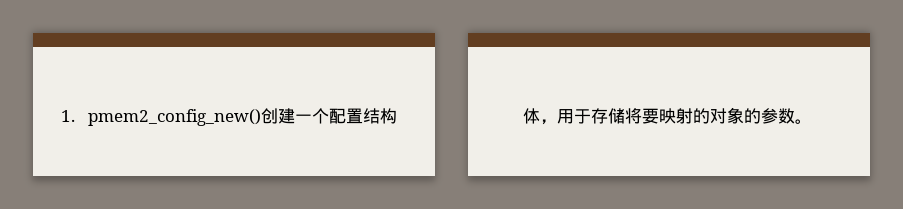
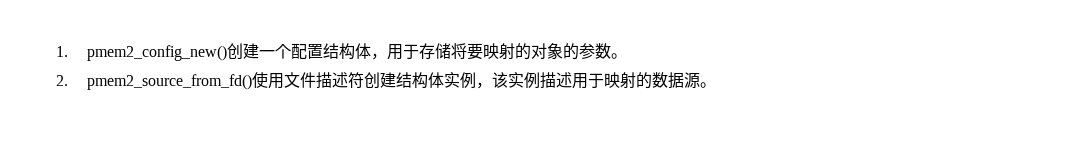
+ 2. pmem2_source_from_fd()使用文件描述符创建结构体实例，该实例描述用于映射的数据源。

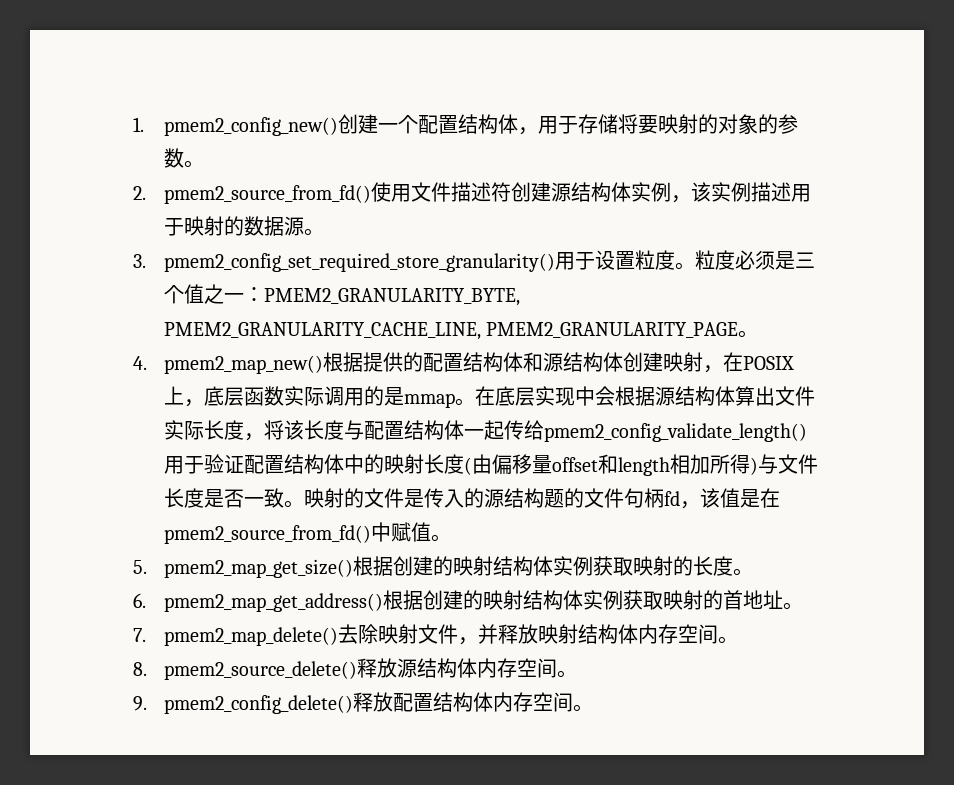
- 2. pmem2_source_from_fd()使用文件描述符创建结构体实例，该实例描述用于映射的数据源。
+ 2. pmem2_source_from_fd()使用文件描述符创建源结构体实例，该实例描述用于映射的数据源。
+ 3. pmem2_config_set_required_store_granularity()用于设置粒度。粒度必须是三个值之一：PMEM2_GRANULARITY_BYTE, PMEM2_GRANULARITY_CACHE_LINE, PMEM2_GRANULARITY_PAGE。
+ 4. pmem2_map_new()根据提供的配置结构体和源结构体创建映射，在POSIX上，底层函数实际调用的是mmap。在底层实现中会根据源结构体算出文件实际长度，将该长度与配置结构体一起传给pmem2_config_validate_length()用于验证配置结构体中的映射长度(由偏移量offset和length相加所得)与文件长度是否一致。映射的文件是传入的源结构题的文件句柄fd，该值是在pmem2_source_from_fd()中赋值。
+ 5. pmem2_map_get_size()根据创建的映射结构体实例获取映射的长度。
+ 6. pmem2_map_get_address()根据创建的映射结构体实例获取映射的首地址。
+ 7. pmem2_map_delete()去除映射文件，并释放映射结构体内存空间。
+ 8. pmem2_source_delete()释放源结构体内存空间。
+ 9. pmem2_config_delete()释放配置结构体内存空间。

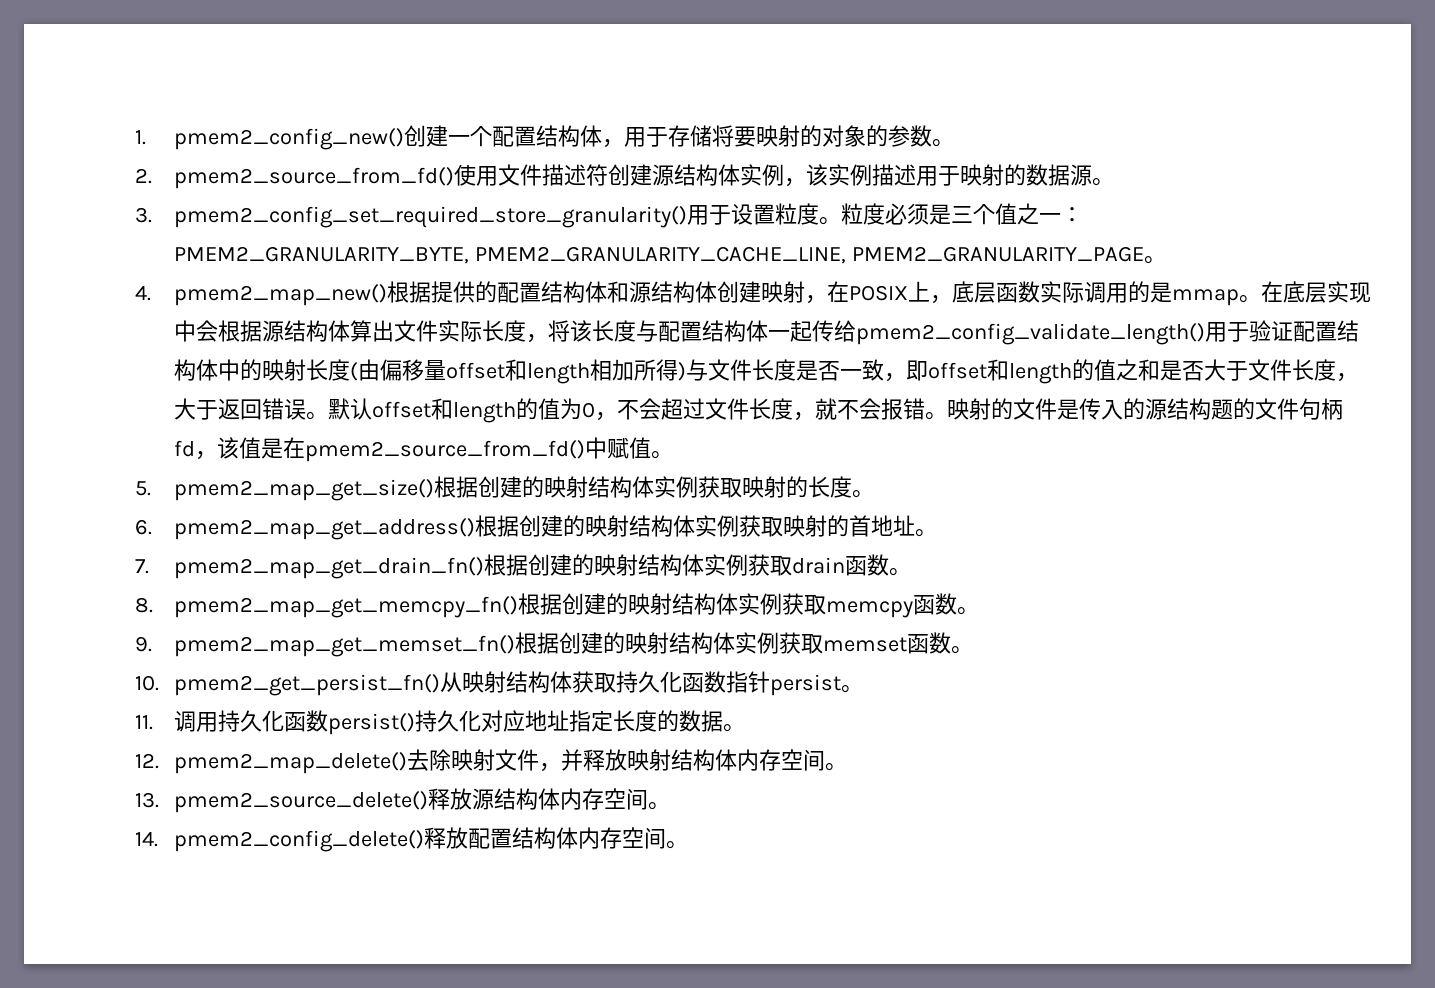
- 在底层实现中会根据源结构体算出文件实际长度，将该长度与配置结构体一起传给pmem2_config_validate_length()用于验证配置结构体中的映射长度(由偏移量offset和length相加所得)与文件长度是否一致。
+ 在底层实现中会根据源结构体算出文件实际长度，将该长度与配置结构体一起传给pmem2_config_validate_length()用于验证配置结构体中的映射长度(由偏移量offset和length相加所得)与文件长度是否一致，即offset和length的值之和是否大于文件长度，大于返回错误。默认offset和length的值为0，不会超过文件长度，就不会报错。
- 7. pmem2_map_delete()去除映射文件，并释放映射结构体内存空间。
+ 7. pmem2_map_get_drain_fn()根据创建的映射结构体实例获取drain函数。
+ 8. pmem2_map_get_memcpy_fn()根据创建的映射结构体实例获取memcpy函数。
+ 9. pmem2_map_get_memset_fn()根据创建的映射结构体实例获取memset函数。
+ 10. pmem2_get_persist_fn()从映射结构体获取持久化函数指针persist。
+ 11.调用持久化函数persist()持久化对应地址指定长度的数据。
+ 12. pmem2_map_delete()去除映射文件，并释放映射结构体内存空间。
- 8. pmem2_source_delete()释放源结构体内存空间。
+ 13. pmem2_source_delete()释放源结构体内存空间。
- 9. pmem2_config_delete()释放配置结构体内存空间。
+ 14. pmem2_config_delete()释放配置结构体内存空间。

